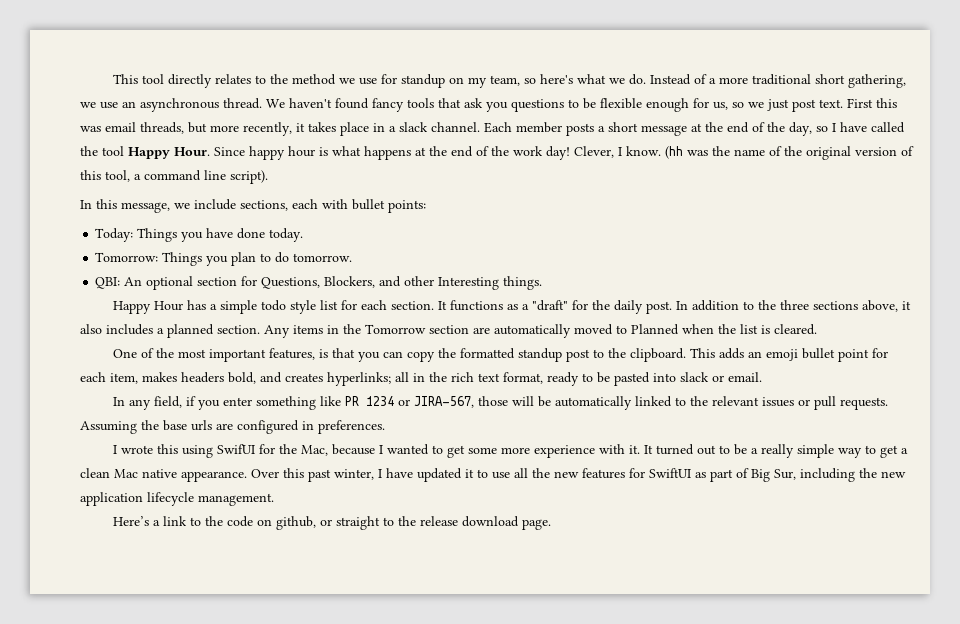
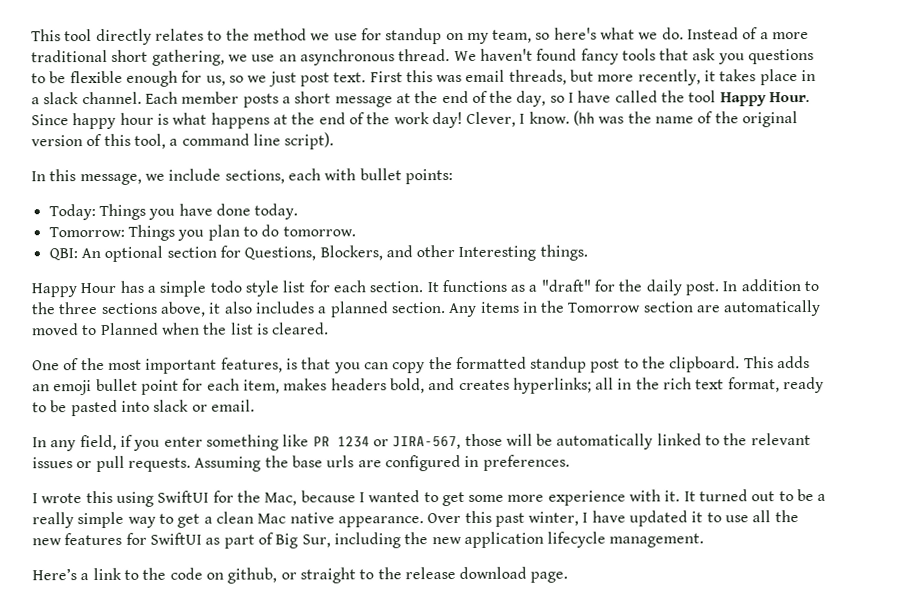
- I wrote this using SwifUI for the Mac, because I wanted to get some more experience with it.
+ I wrote this using SwiftUI for the Mac, because I wanted to get some more experience with it.

